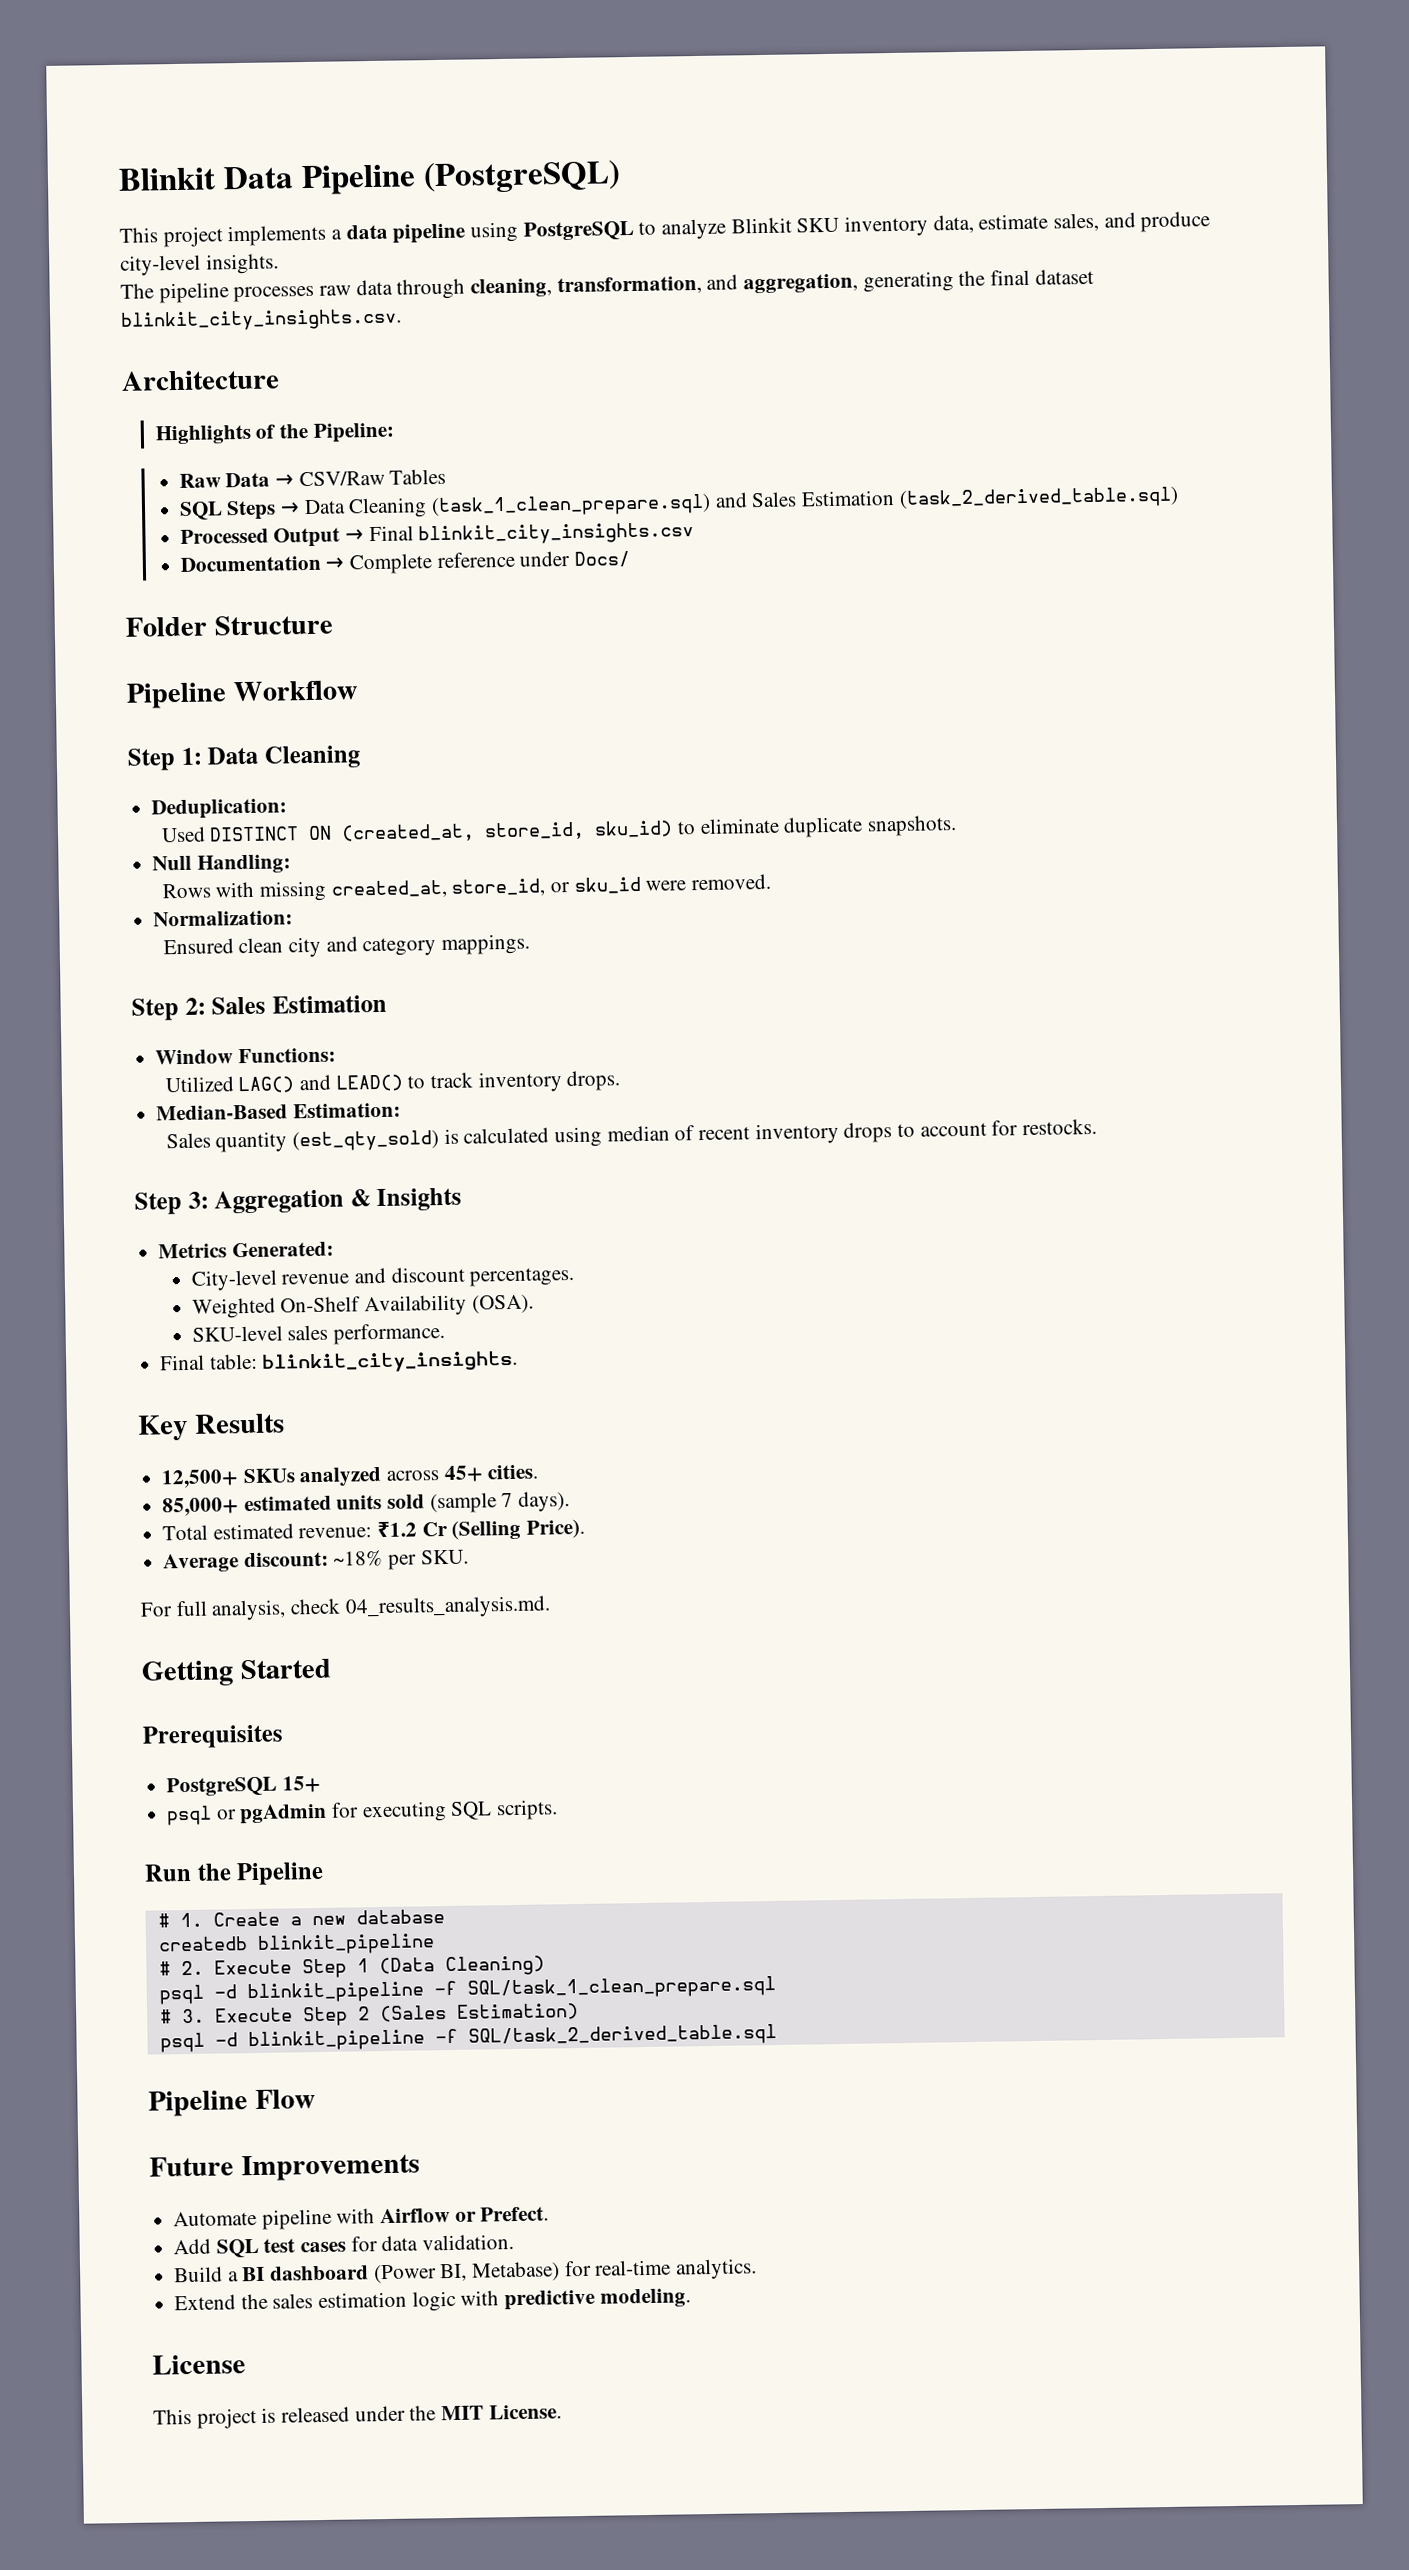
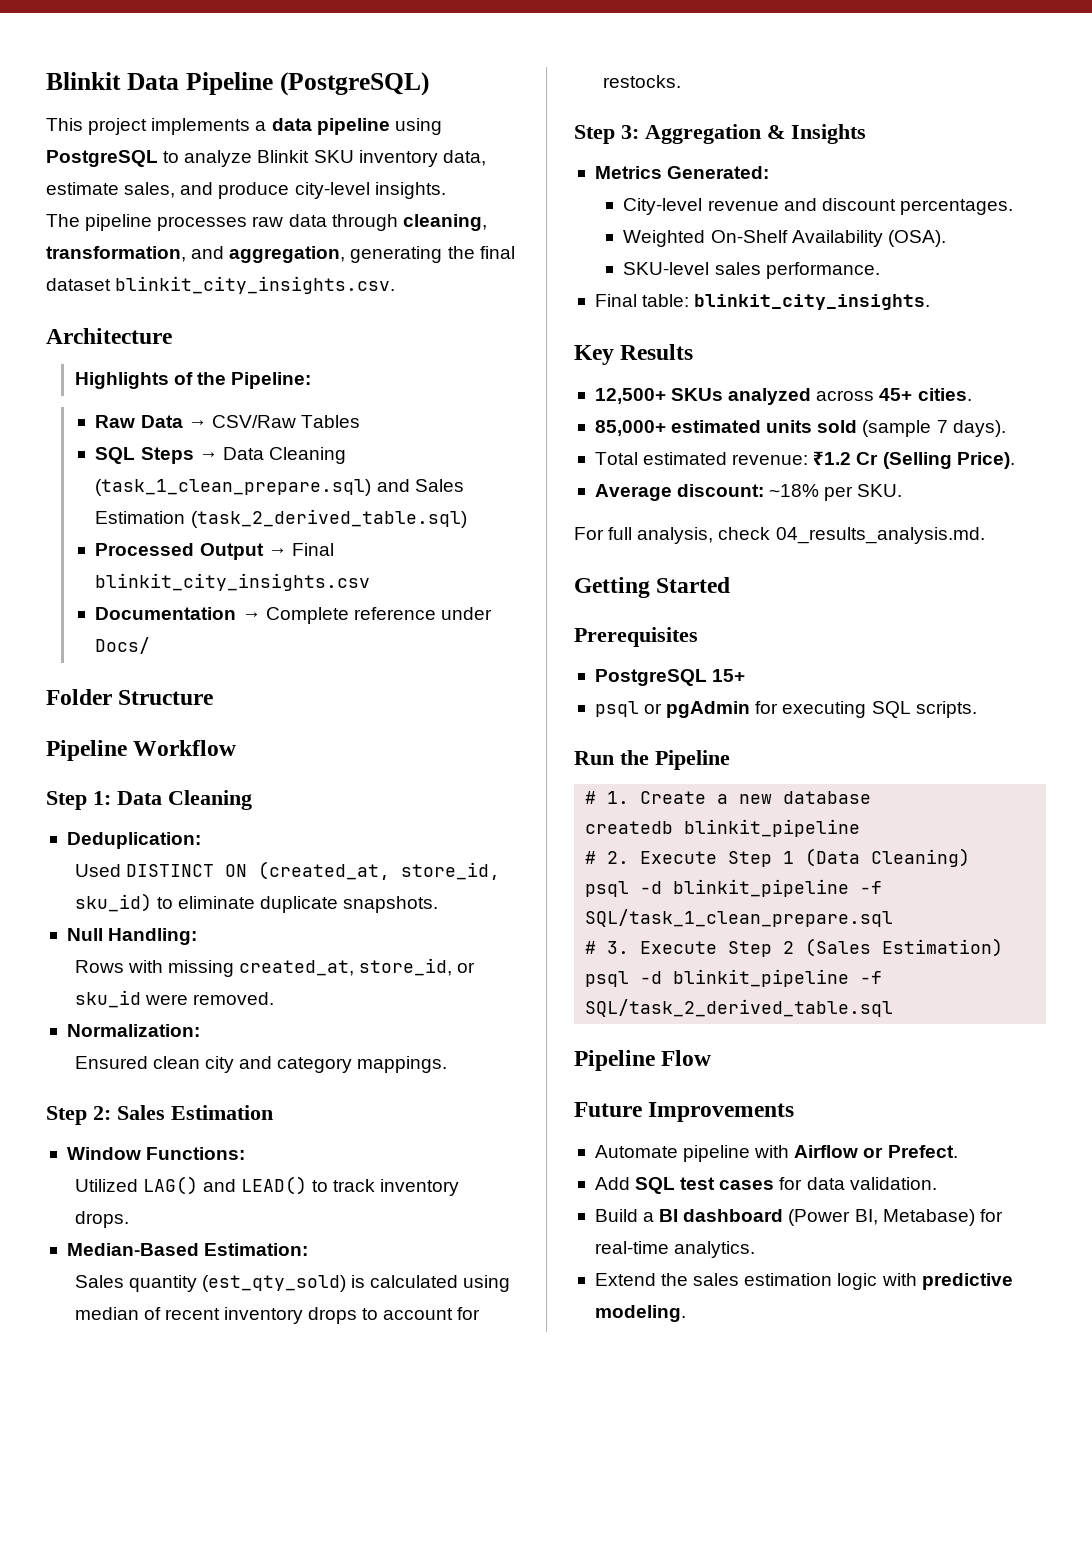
- License
- This project is released under the MIT License.

